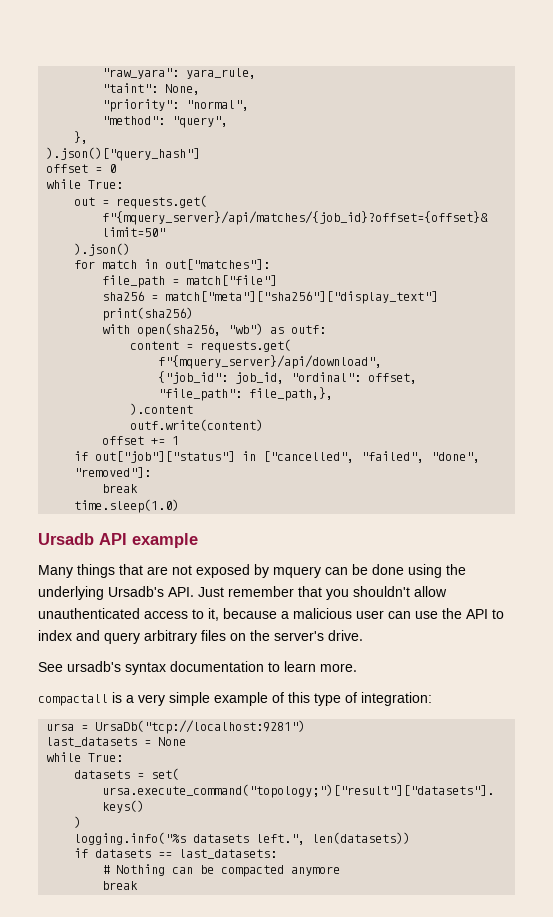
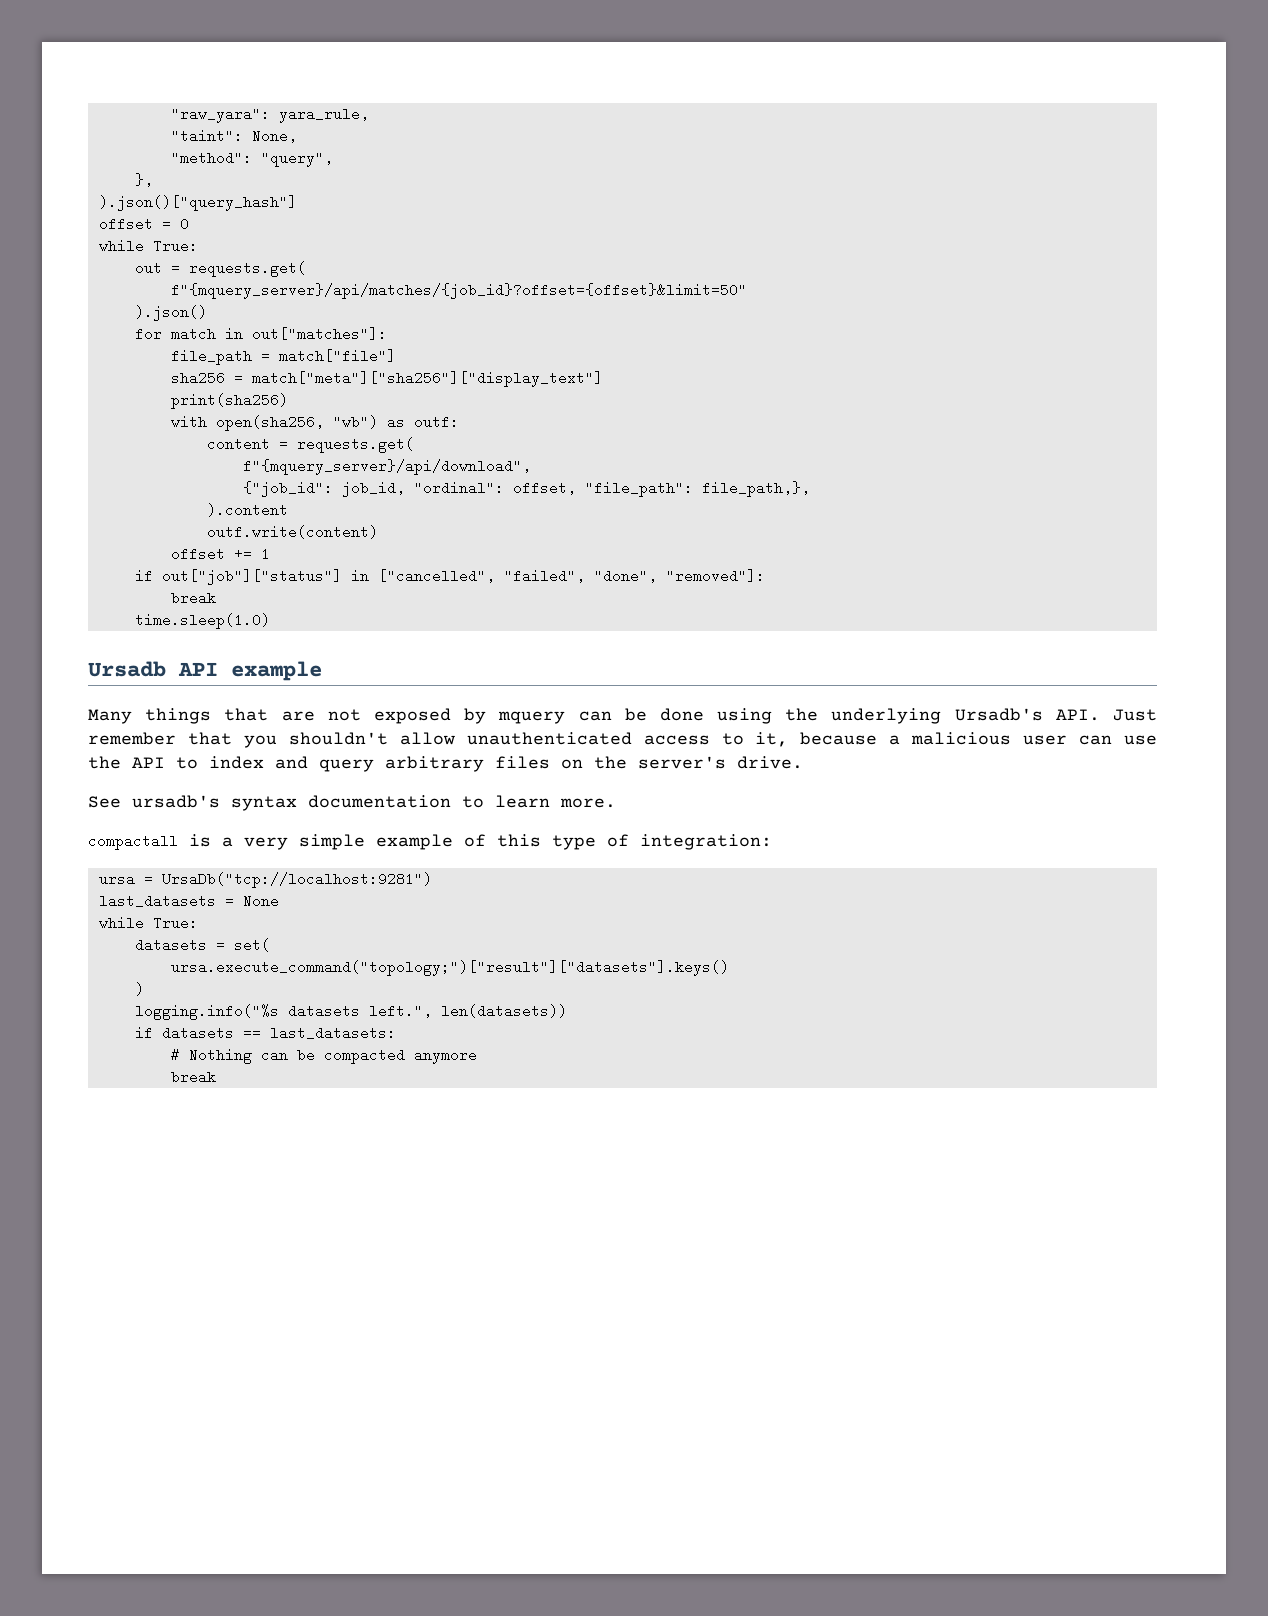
- "priority": "normal",

